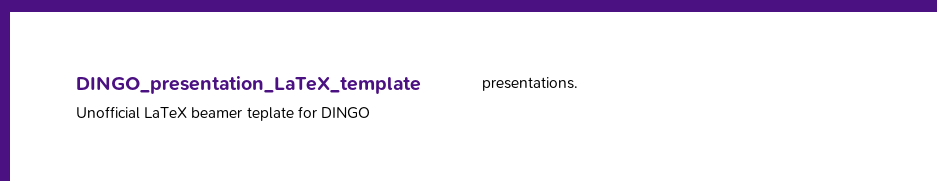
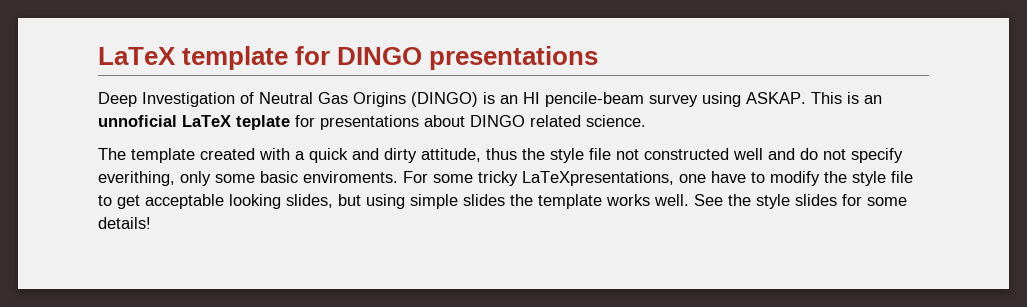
- DINGO_presentation_LaTeX_template
- Unofficial LaTeX beamer teplate for DINGO presentations.
+ LaTeX template for DINGO presentations
+ Deep Investigation of Neutral Gas Origins (DINGO) is an HI pencile-beam survey using ASKAP. This is an unnoficial LaTeX teplate for presentations about DINGO related science.
+ The template created with a quick and dirty attitude, thus the style file not constructed well and do not specify everithing, only some basic enviroments. For some tricky LaTeXpresentations, one have to modify the style file to get acceptable looking slides, but using simple slides the template works well. See the style slides for some details!

